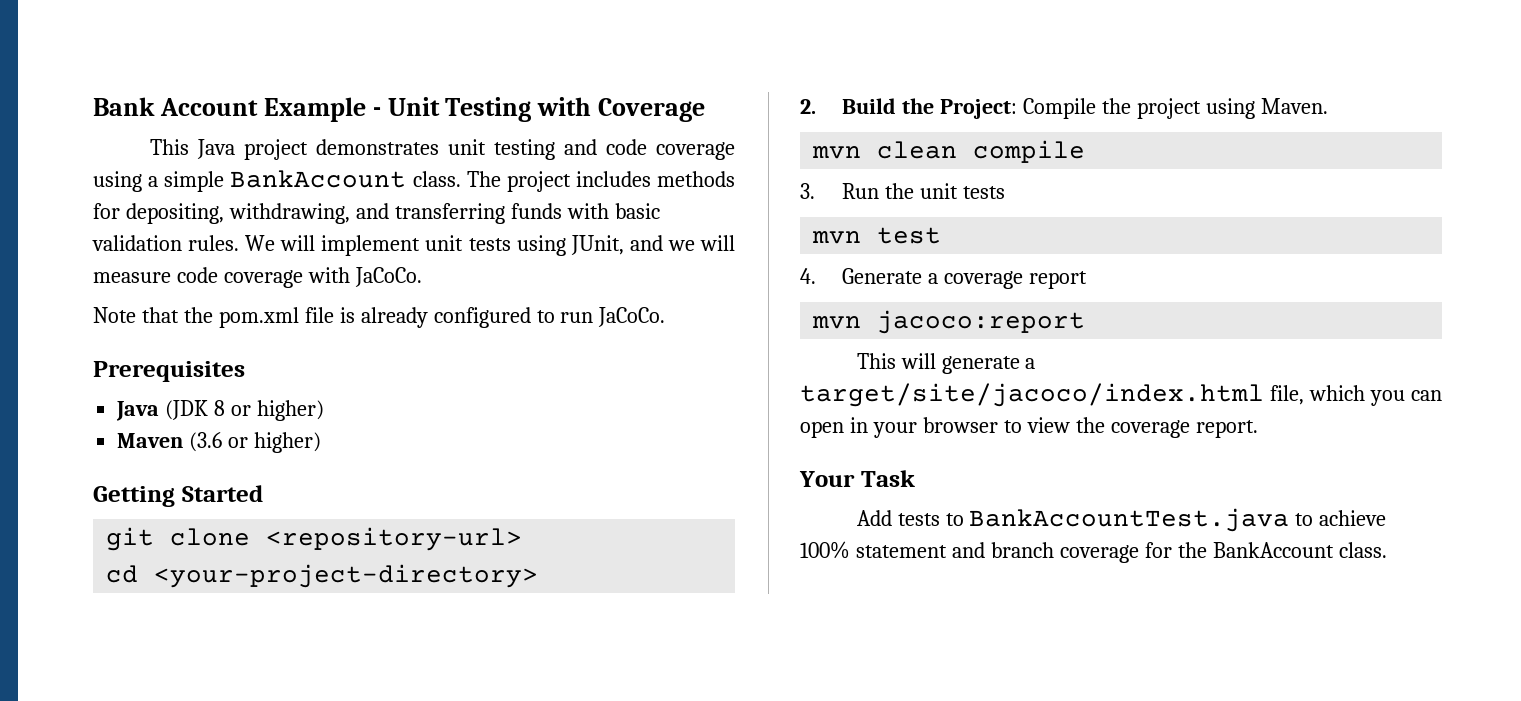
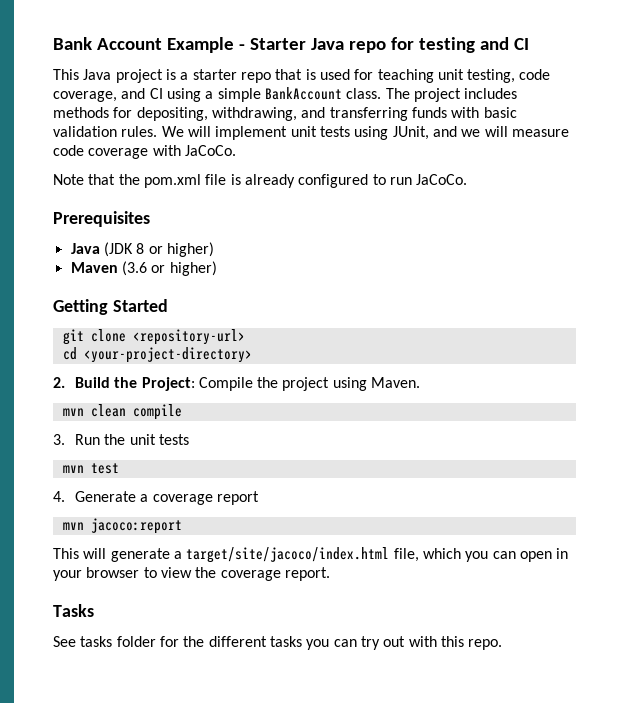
- Bank Account Example - Unit Testing with Coverage
- This Java project demonstrates unit testing and code coverage using a simple BankAccount class.
+ Bank Account Example - Starter Java repo for testing and CI
+ This Java project is a starter repo that is used for teaching unit testing, code coverage, and CI using a simple BankAccount class.
- Your Task
- Add tests to BankAccountTest.java to achieve 100% statement and branch coverage for the BankAccount class.
+ Tasks
+ See tasks folder for the different tasks you can try out with this repo.

